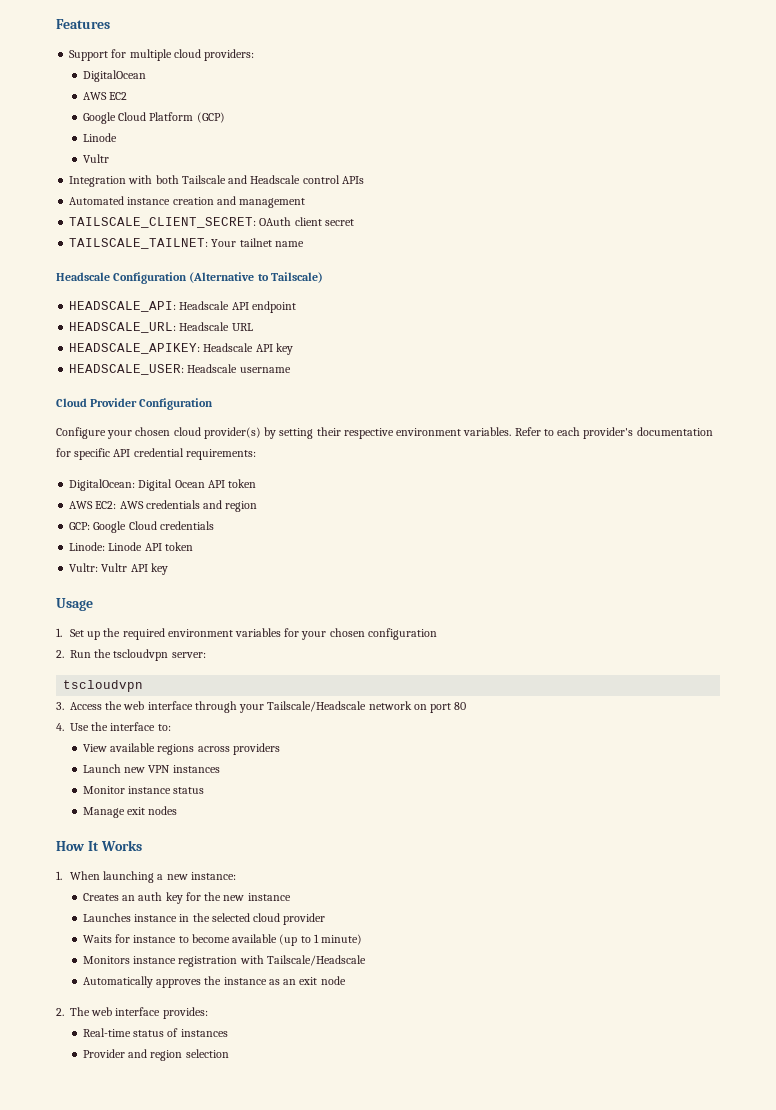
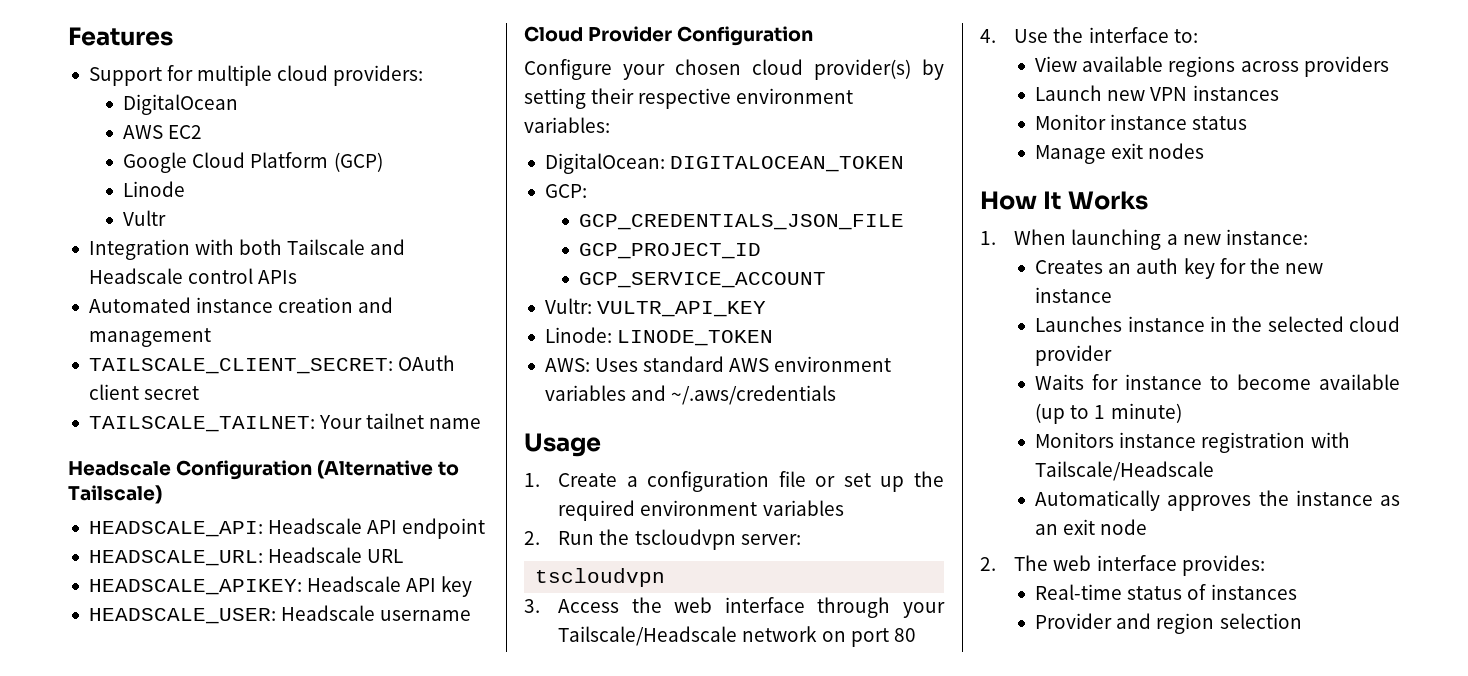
- Configure your chosen cloud provider(s) by setting their respective environment variables. Refer to each provider's documentation for specific API credential requirements:
- DigitalOcean: Digital Ocean API token
- AWS EC2: AWS credentials and region
- GCP: Google Cloud credentials
- Linode: Linode API token
- Vultr: Vultr API key
+ Configure your chosen cloud provider(s) by setting their respective environment variables:
+ DigitalOcean: DIGITALOCEAN_TOKEN
+ GCP:
+ GCP_CREDENTIALS_JSON_FILE
+ GCP_PROJECT_ID
+ GCP_SERVICE_ACCOUNT
+ Vultr: VULTR_API_KEY
+ Linode: LINODE_TOKEN
+ AWS: Uses standard AWS environment variables and ~/.aws/credentials
  Usage
- 1. Set up the required environment variables for your chosen configuration
+ 1. Create a configuration file or set up the required environment variables

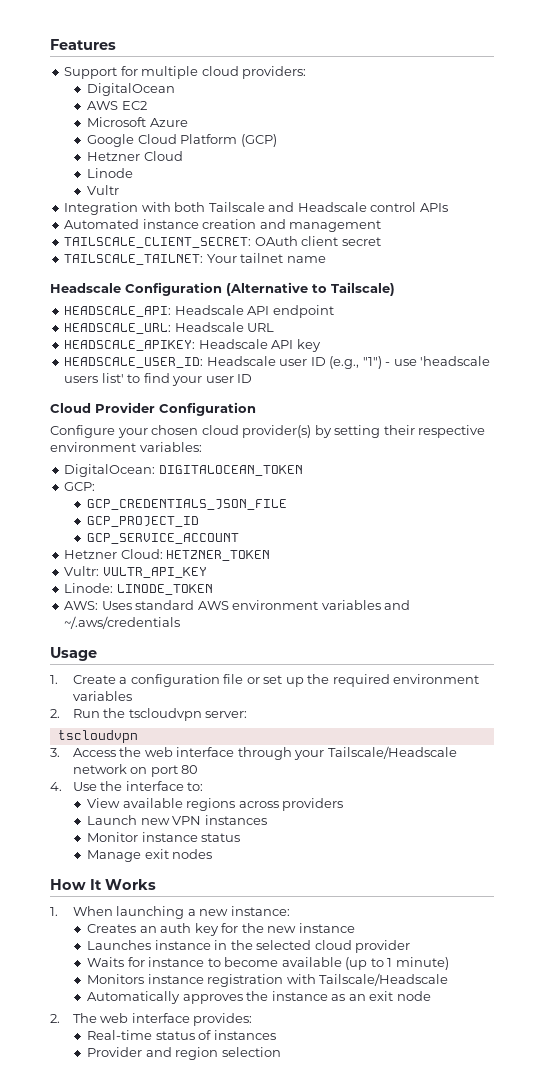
+ Microsoft Azure
+ Hetzner Cloud
- HEADSCALE_USER: Headscale username
+ HEADSCALE_USER_ID: Headscale user ID (e.g., "1") - use 'headscale users list' to find your user ID
+ Hetzner Cloud: HETZNER_TOKEN

